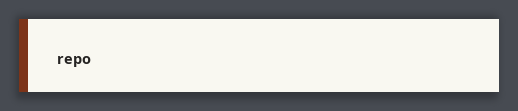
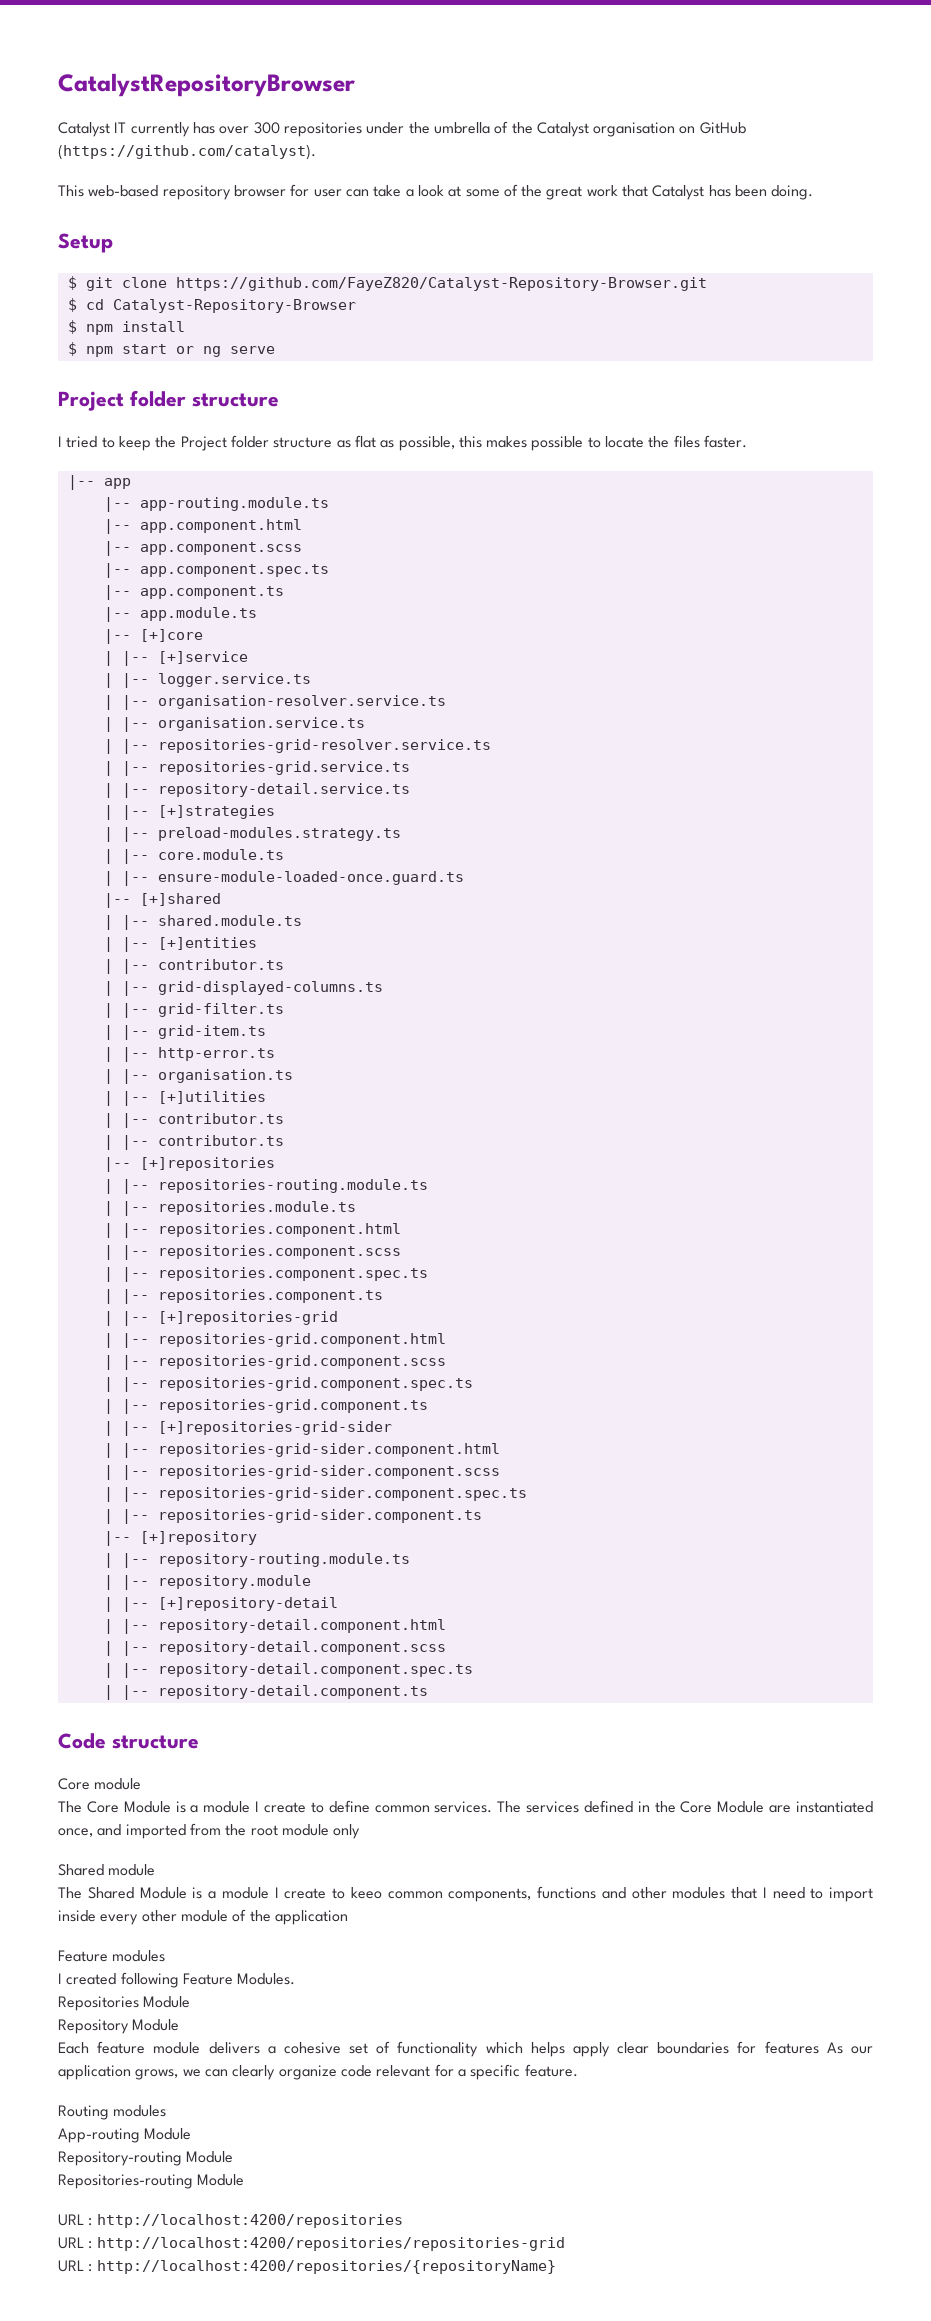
- repo
+ CatalystRepositoryBrowser
+ Catalyst IT currently has over 300 repositories under the umbrella of the Catalyst organisation on GitHub (https://github.com/catalyst).
+ This web-based repository browser for user can take a look at some of the great work that Catalyst has been doing.
+ Setup
+ $ git clone https://github.com/FayeZ820/Catalyst-Repository-Browser.git
+ $ cd Catalyst-Repository-Browser
+ $ npm install
+ $ npm start or ng serve
+ Project folder structure
+ I tried to keep the Project folder structure as flat as possible, this makes possible to locate the files faster.
+ |-- app
+ |-- app-routing.module.ts
+ |-- app.component.html
+ |-- app.component.scss
+ |-- app.component.spec.ts
+ |-- app.component.ts
+ |-- app.module.ts
+ |-- [+]core
+ | |-- [+]service
+ | |-- logger.service.ts
+ | |-- organisation-resolver.service.ts
+ | |-- organisation.service.ts
+ | |-- repositories-grid-resolver.service.ts
+ | |-- repositories-grid.service.ts
+ | |-- repository-detail.service.ts
+ | |-- [+]strategies
+ | |-- preload-modules.strategy.ts
+ | |-- core.module.ts
+ | |-- ensure-module-loaded-once.guard.ts
+ |-- [+]shared
+ | |-- shared.module.ts
+ | |-- [+]entities
+ | |-- contributor.ts
+ | |-- grid-displayed-columns.ts
+ | |-- grid-filter.ts
+ | |-- grid-item.ts
+ | |-- http-error.ts
+ | |-- organisation.ts
+ | |-- [+]utilities
+ | |-- contributor.ts
+ | |-- contributor.ts
+ |-- [+]repositories
+ | |-- repositories-routing.module.ts
+ | |-- repositories.module.ts
+ | |-- repositories.component.html
+ | |-- repositories.component.scss
+ | |-- repositories.component.spec.ts
+ | |-- repositories.component.ts
+ | |-- [+]repositories-grid
+ | |-- repositories-grid.component.html
+ | |-- repositories-grid.component.scss
+ | |-- repositories-grid.component.spec.ts
+ | |-- repositories-grid.component.ts
+ | |-- [+]repositories-grid-sider
+ | |-- repositories-grid-sider.component.html
+ | |-- repositories-grid-sider.component.scss
+ | |-- repositories-grid-sider.component.spec.ts
+ | |-- repositories-grid-sider.component.ts
+ |-- [+]repository
+ | |-- repository-routing.module.ts
+ | |-- repository.module
+ | |-- [+]repository-detail
+ | |-- repository-detail.component.html
+ | |-- repository-detail.component.scss
+ | |-- repository-detail.component.spec.ts
+ | |-- repository-detail.component.ts
+ Code structure
+ Core module
+ The Core Module is a module I create to define common services. The services defined in the Core Module are instantiated once, and imported from the root module only
+ Shared module
+ The Shared Module is a module I create to keeo common components, functions and other modules that I need to import inside every other module of the application
+ Feature modules
+ I created following Feature Modules.
+ Repositories Module
+ Repository Module
+ Each feature module delivers a cohesive set of functionality which helps apply clear boundaries for features As our application grows, we can clearly organize code relevant for a specific feature.
+ Routing modules
+ App-routing Module
+ Repository-routing Module
+ Repositories-routing Module
+ URL : http://localhost:4200/repositories
+ URL : http://localhost:4200/repositories/repositories-grid
+ URL : http://localhost:4200/repositories/{repositoryName}

